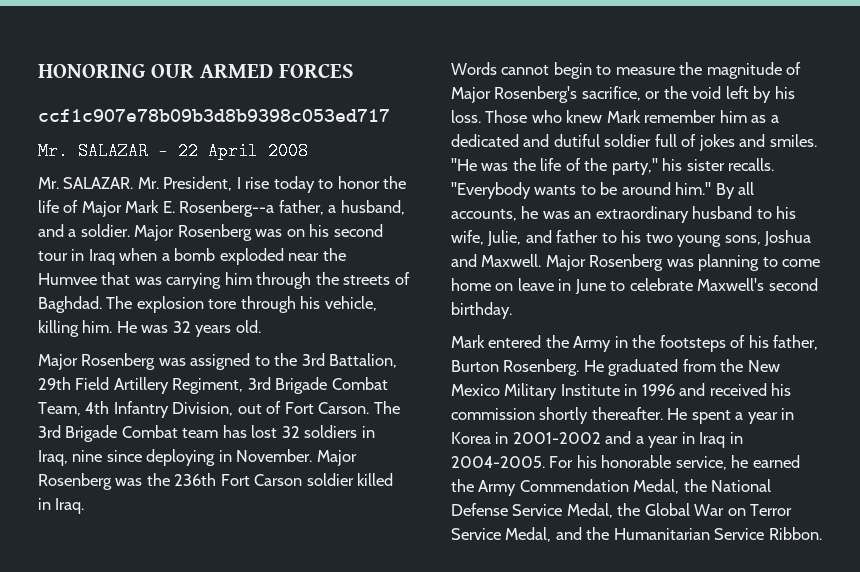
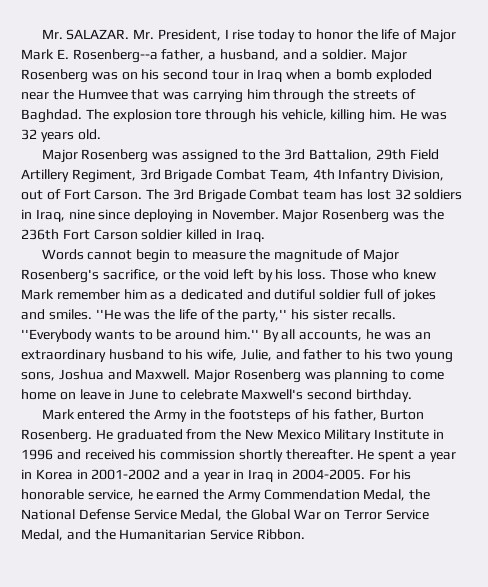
- HONORING OUR ARMED FORCES
- ccf1c907e78b09b3d8b9398c053ed717
- Mr. SALAZAR — 22 April 2008

